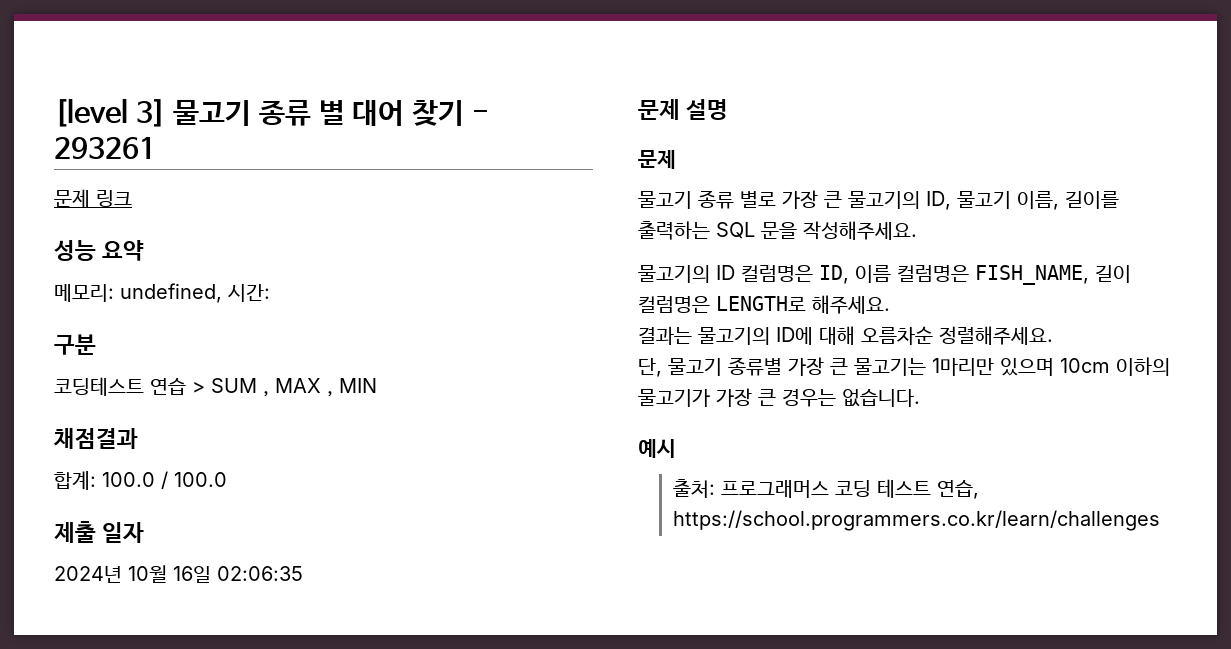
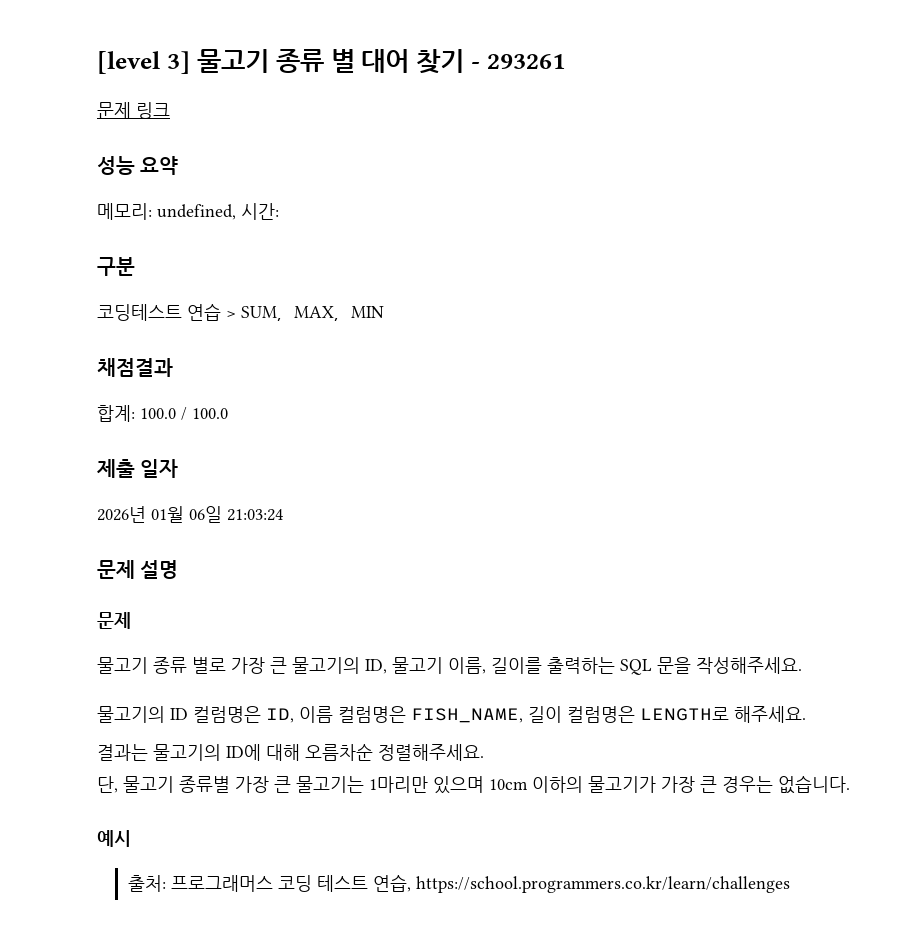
- 2024년 10월 16일 02:06:35
+ 2026년 01월 06일 21:03:24

